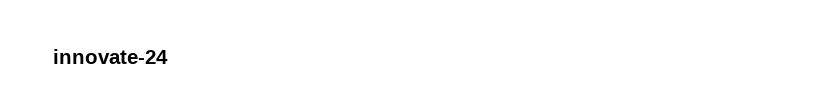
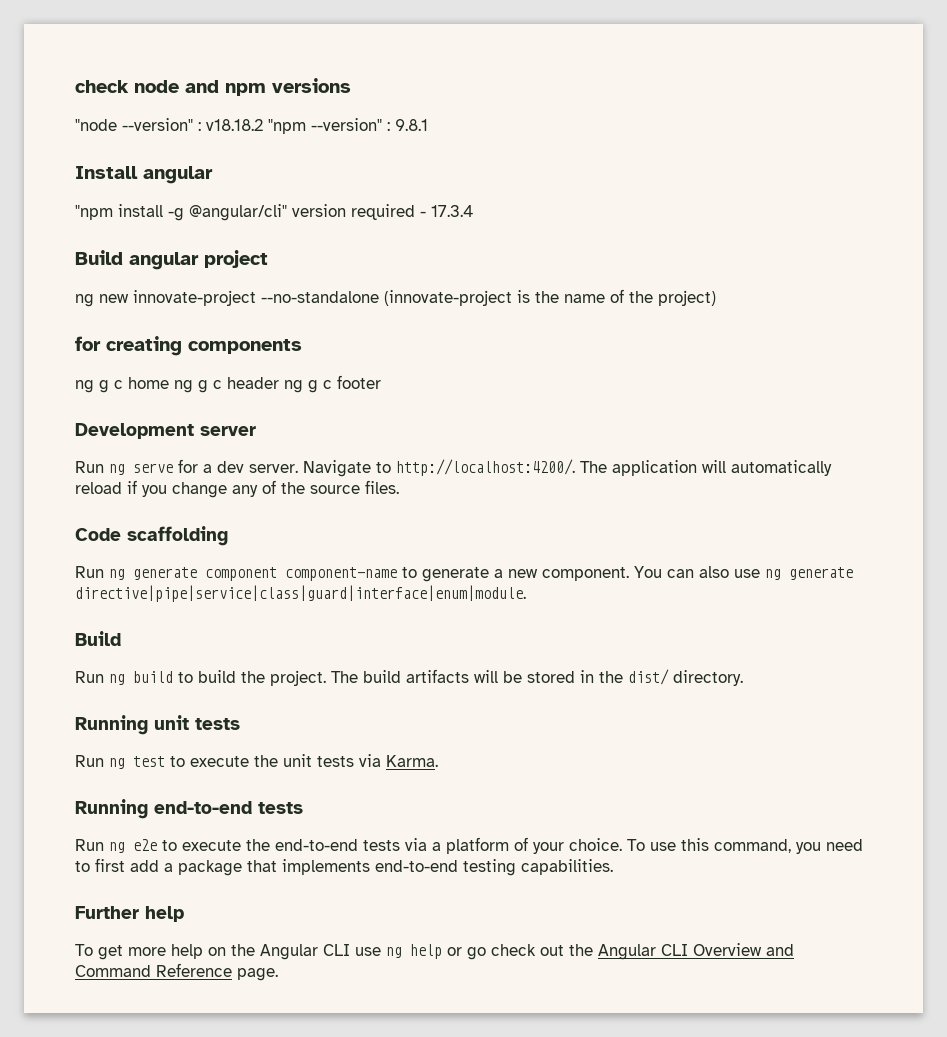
- innovate-24
+ check node and npm versions
+ "node --version" : v18.18.2 "npm --version" : 9.8.1
+ Install angular
+ "npm install -g @angular/cli" version required - 17.3.4
+ Build angular project
+ ng new innovate-project --no-standalone (innovate-project is the name of the project)
+ for creating components
+ ng g c home ng g c header ng g c footer
+ Development server
+ Run ng serve for a dev server. Navigate to http://localhost:4200/. The application will automatically reload if you change any of the source files.
+ Code scaffolding
+ Run ng generate component component-name to generate a new component. You can also use ng generate directive|pipe|service|class|guard|interface|enum|module.
+ Build
+ Run ng build to build the project. The build artifacts will be stored in the dist/ directory.
+ Running unit tests
+ Run ng test to execute the unit tests via Karma.
+ Running end-to-end tests
+ Run ng e2e to execute the end-to-end tests via a platform of your choice. To use this command, you need to first add a package that implements end-to-end testing capabilities.
+ Further help
+ To get more help on the Angular CLI use ng help or go check out the Angular CLI Overview and Command Reference page.

